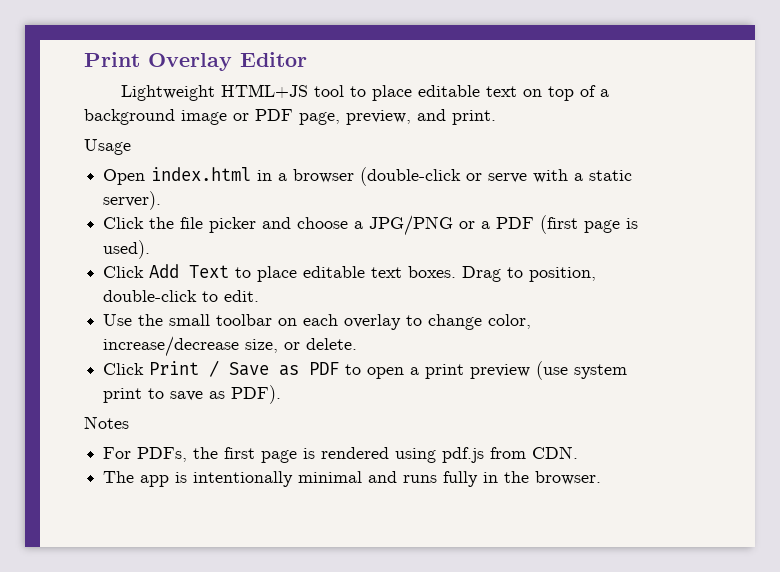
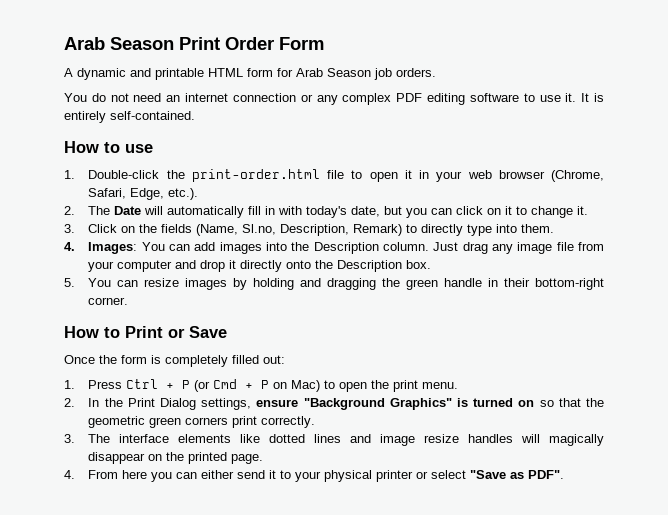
- Print Overlay Editor
- Lightweight HTML+JS tool to place editable text on top of a background image or PDF page, preview, and print.
- Usage
- Open index.html in a browser (double-click or serve with a static server).
- Click the file picker and choose a JPG/PNG or a PDF (first page is used).
- Click Add Text to place editable text boxes. Drag to position, double-click to edit.
- Use the small toolbar on each overlay to change color, increase/decrease size, or delete.
- Click Print / Save as PDF to open a print preview (use system print to save as PDF).
- Notes
- For PDFs, the first page is rendered using pdf.js from CDN.
- The app is intentionally minimal and runs fully in the browser.
+ Arab Season Print Order Form
+ A dynamic and printable HTML form for Arab Season job orders.
+ You do not need an internet connection or any complex PDF editing software to use it. It is entirely self-contained.
+ How to use
+ 1. Double-click the print-order.html file to open it in your web browser (Chrome, Safari, Edge, etc.).
+ 2. The Date will automatically fill in with today's date, but you can click on it to change it.
+ 3. Click on the fields (Name, Sl.no, Description, Remark) to directly type into them.
+ 4. Images: You can add images into the Description column. Just drag any image file from your computer and drop it directly onto the Description box.
+ 5. You can resize images by holding and dragging the green handle in their bottom-right corner.
+ How to Print or Save
+ Once the form is completely filled out:
+ 1. Press Ctrl + P (or Cmd + P on Mac) to open the print menu.
+ 2. In the Print Dialog settings, ensure "Background Graphics" is turned on so that the geometric green corners print correctly.
+ 3. The interface elements like dotted lines and image resize handles will magically disappear on the printed page.
+ 4. From here you can either send it to your physical printer or select "Save as PDF".

